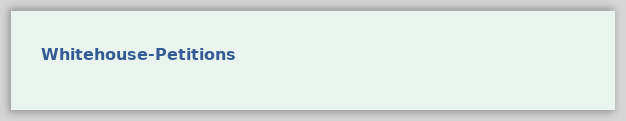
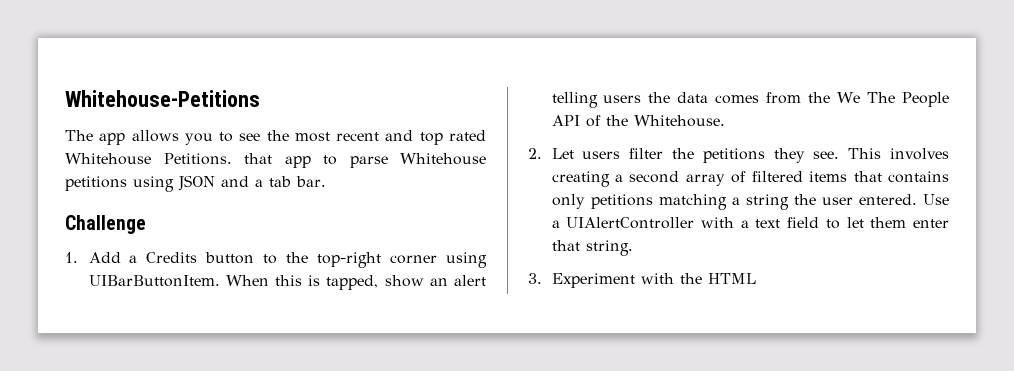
+ The app allows you to see the most recent and top rated Whitehouse Petitions. that app to parse Whitehouse petitions using JSON and a tab bar.
+ Challenge
+ 1. Add a Credits button to the top-right corner using UIBarButtonItem. When this is tapped, show an alert telling users the data comes from the We The People API of the Whitehouse.
+ 2. Let users filter the petitions they see. This involves creating a second array of filtered items that contains only petitions matching a string the user entered. Use a UIAlertController with a text field to let them enter that string.
+ 3. Experiment with the HTML

